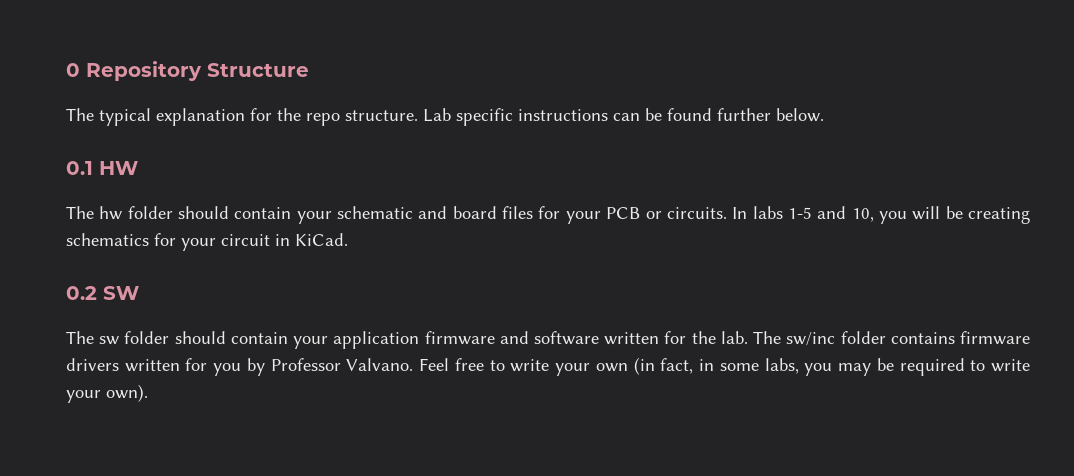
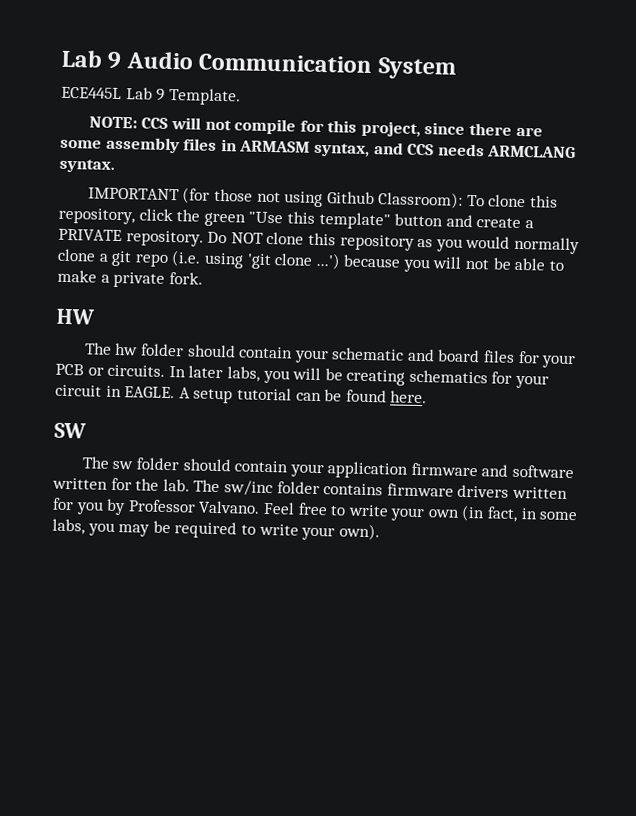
- 0 Repository Structure
- The typical explanation for the repo structure. Lab specific instructions can be found further below.
- 0.1 HW
+ Lab 9 Audio Communication System
+ ECE445L Lab 9 Template.
+ NOTE: CCS will not compile for this project, since there are some assembly files in ARMASM syntax, and CCS needs ARMCLANG syntax.
+ IMPORTANT (for those not using Github Classroom): To clone this repository, click the green "Use this template" button and create a PRIVATE repository. Do NOT clone this repository as you would normally clone a git repo (i.e. using 'git clone ...') because you will not be able to make a private fork.
+ HW
- In labs 1-5 and 10, you will be creating schematics for your circuit in KiCad.
- 0.2 SW
+ In later labs, you will be creating schematics for your circuit in EAGLE. A setup tutorial can be found here.
+ SW

